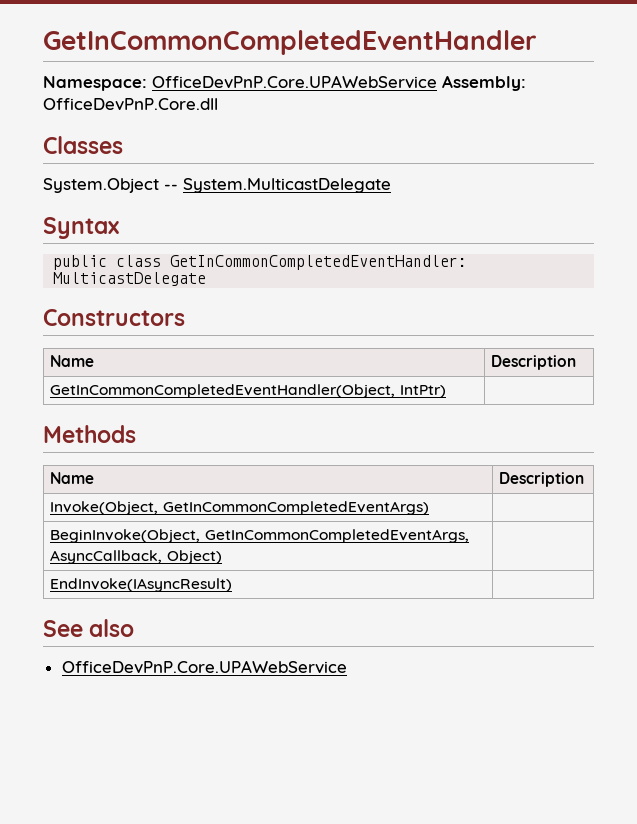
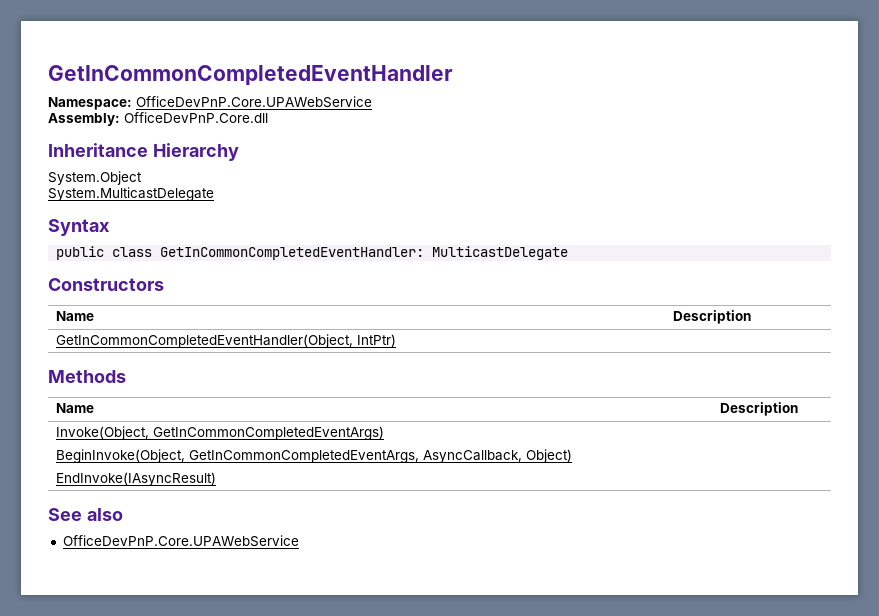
- Namespace: OfficeDevPnP.Core.UPAWebService Assembly: OfficeDevPnP.Core.dll
+ Namespace: OfficeDevPnP.Core.UPAWebService
+ Assembly: OfficeDevPnP.Core.dll
- Classes
+ Inheritance Hierarchy
- System.Object -- System.MulticastDelegate
+ System.Object
+ System.MulticastDelegate

